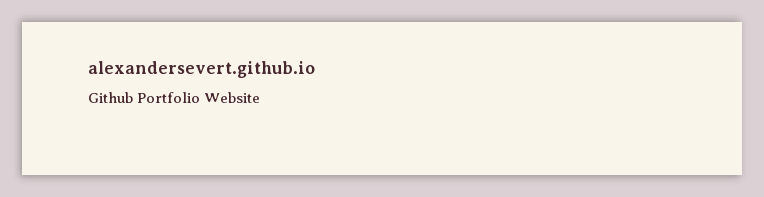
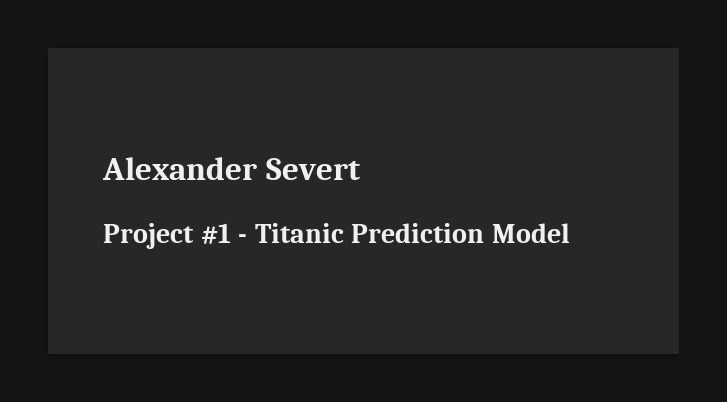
- alexandersevert.github.io
- Github Portfolio Website
+ Alexander Severt
+ Project #1 - Titanic Prediction Model

